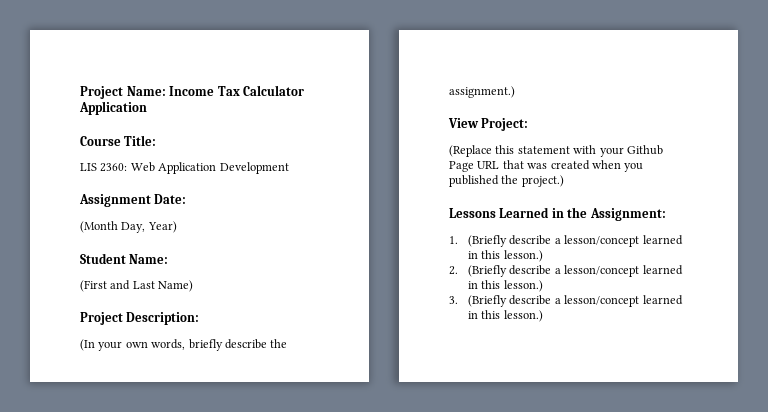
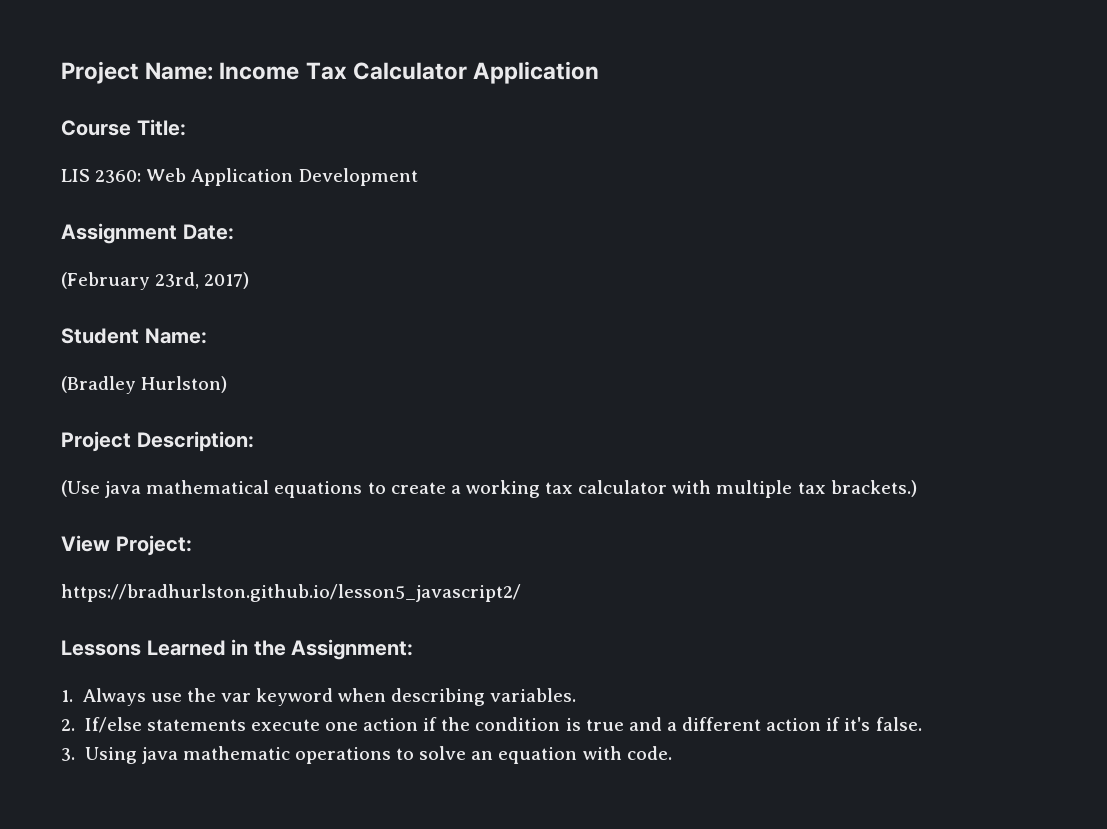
- (Month Day, Year)
+ (February 23rd, 2017)
- (First and Last Name)
+ (Bradley Hurlston)
  Project Description:
- (In your own words, briefly describe the assignment.)
+ (Use java mathematical equations to create a working tax calculator with multiple tax brackets.)
  View Project:
- (Replace this statement with your Github Page URL that was created when you published the project.)
+ https://bradhurlston.github.io/lesson5_javascript2/
- 1. (Briefly describe a lesson/concept learned in this lesson.)
- 2. (Briefly describe a lesson/concept learned in this lesson.)
- 3. (Briefly describe a lesson/concept learned in this lesson.)
+ 1. Always use the var keyword when describing variables.
+ 2. If/else statements execute one action if the condition is true and a different action if it's false.
+ 3. Using java mathematic operations to solve an equation with code.

